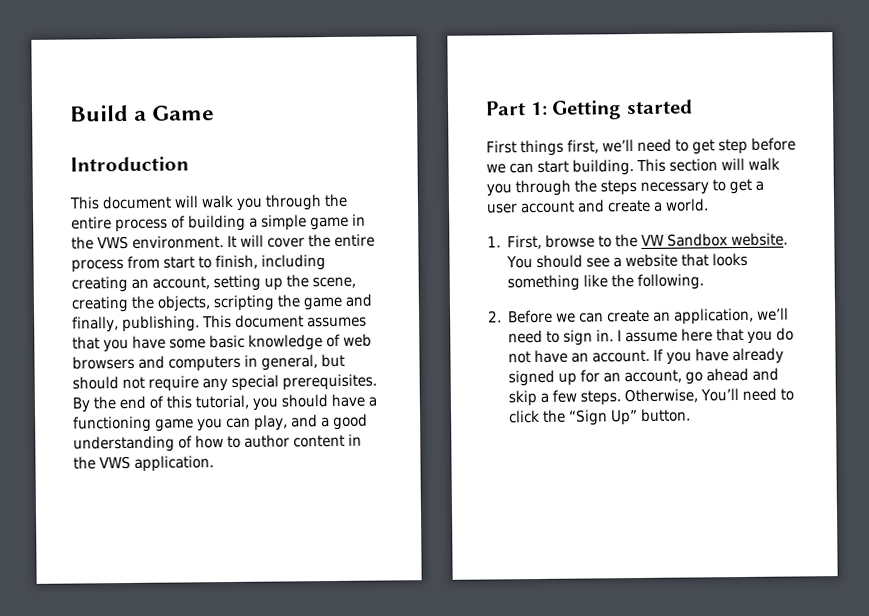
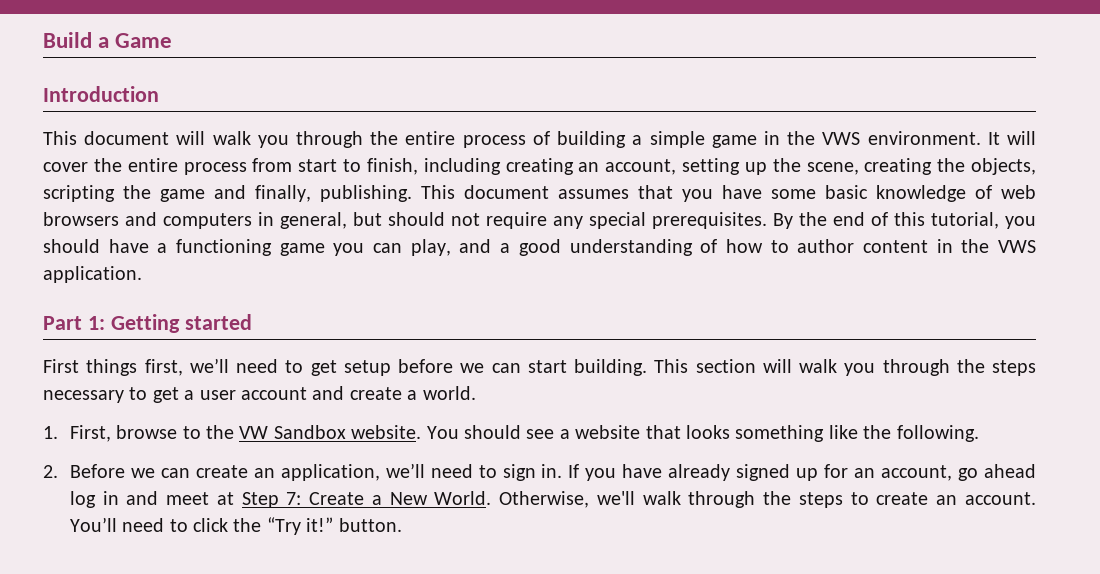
- First things first, we’ll need to get step before we can start building.
+ First things first, we’ll need to get setup before we can start building.
- I assume here that you do not have an account.
- If you have already signed up for an account, go ahead and skip a few steps. Otherwise, You’ll need to click the “Sign Up” button.
+ If you have already signed up for an account, go ahead log in and meet at Step 7: Create a New World. Otherwise, we'll walk through the steps to create an account. You’ll need to click the “Try it!” button.

